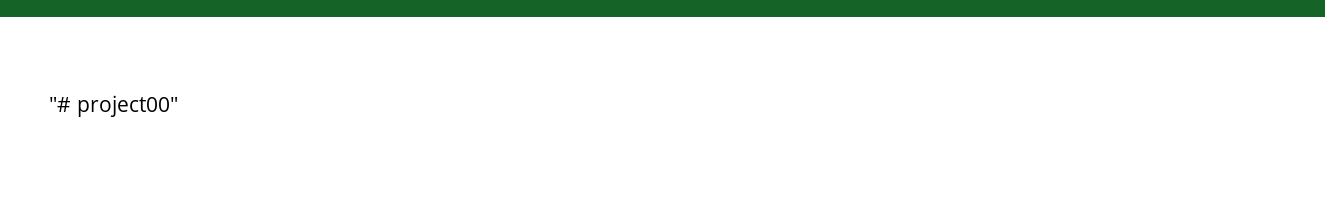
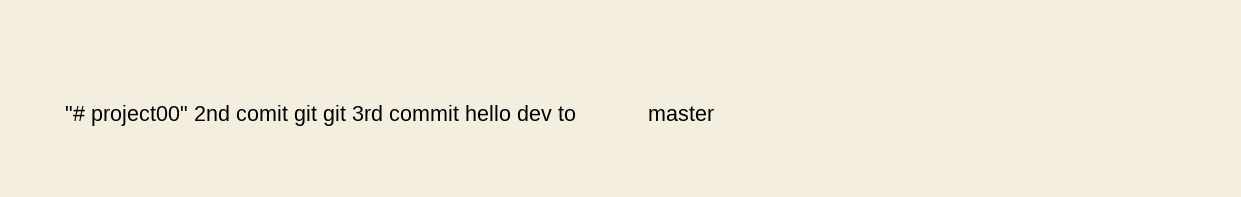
- "# project00"
+ "# project00" 2nd comit git git 3rd commit hello dev to master

